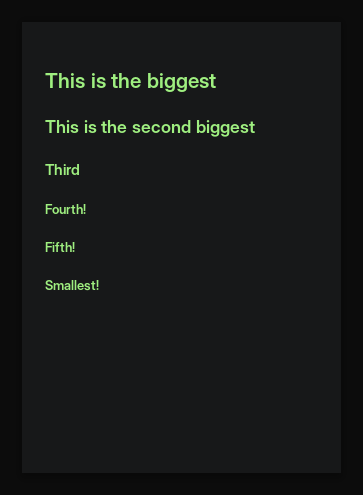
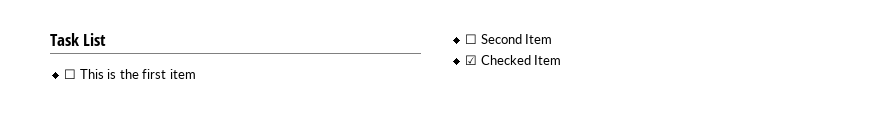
- This is the biggest
- This is the second biggest
- Third
- Fourth!
- Fifth!
- Smallest!
+ Task List
+ ☐ This is the first item
+ ☐ Second Item
+ ☑ Checked Item

